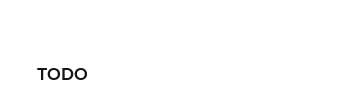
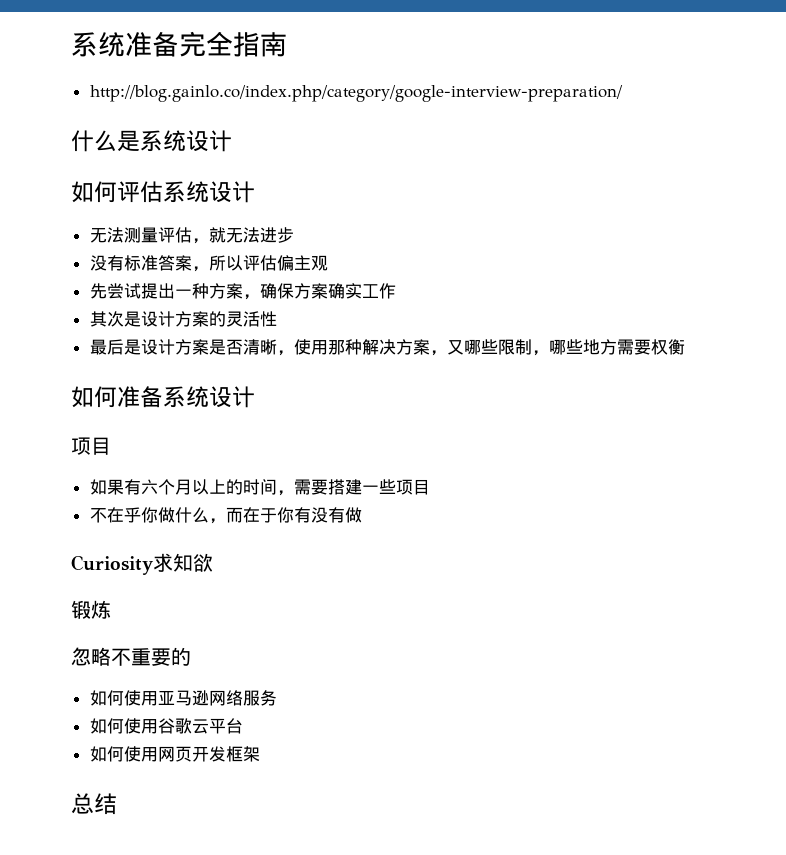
- TODO
+ 系统准备完全指南
+ http://blog.gainlo.co/index.php/category/google-interview-preparation/
+ 什么是系统设计
+ 如何评估系统设计
+ 无法测量评估，就无法进步
+ 没有标准答案，所以评估偏主观
+ 先尝试提出一种方案，确保方案确实工作
+ 其次是设计方案的灵活性
+ 最后是设计方案是否清晰，使用那种解决方案，又哪些限制，哪些地方需要权衡
+ 如何准备系统设计
+ 项目
+ 如果有六个月以上的时间，需要搭建一些项目
+ 不在乎你做什么，而在于你有没有做
+ Curiosity求知欲
+ 锻炼
+ 忽略不重要的
+ 如何使用亚马逊网络服务
+ 如何使用谷歌云平台
+ 如何使用网页开发框架
+ 总结

